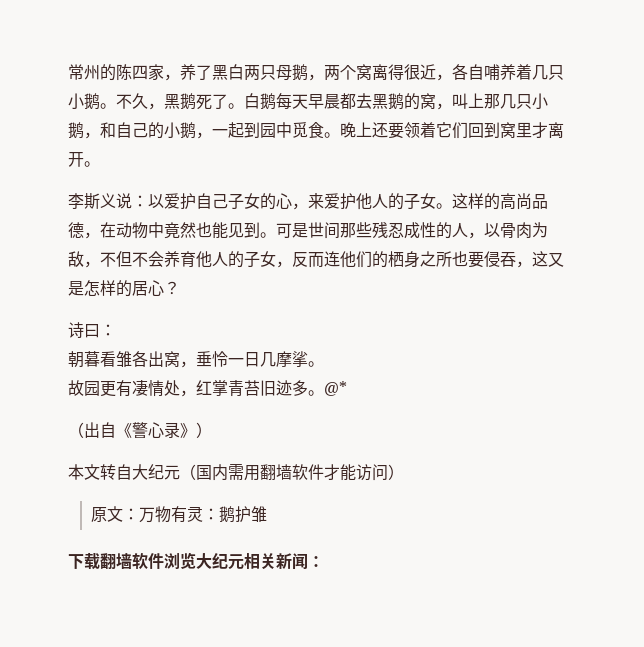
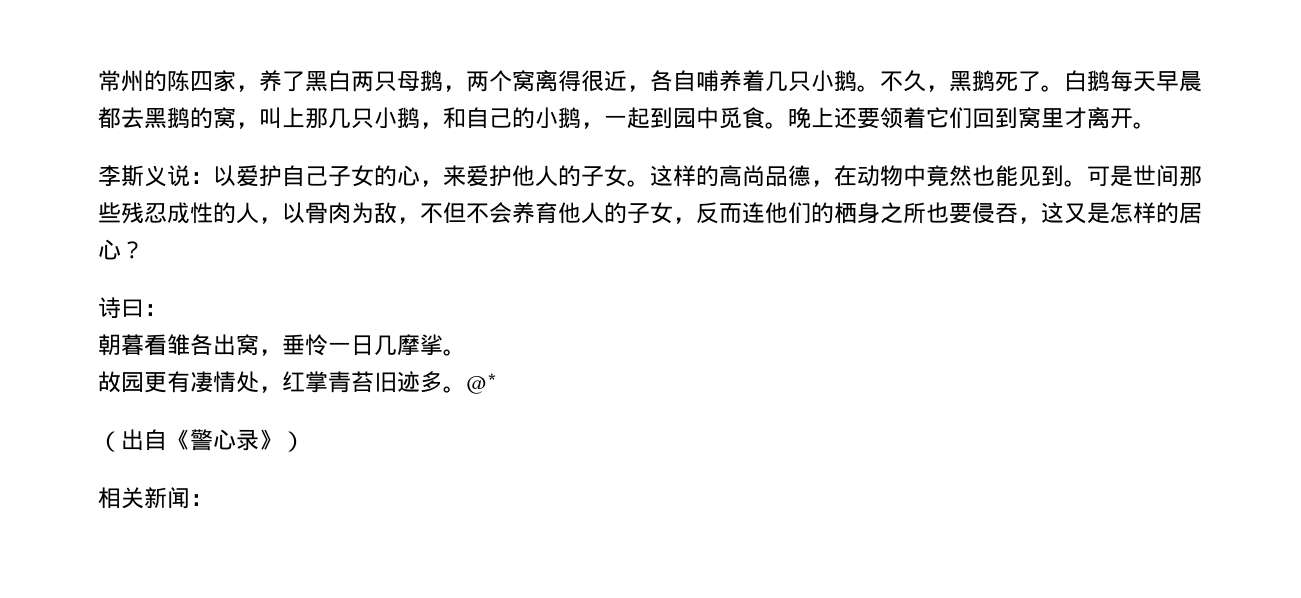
- 本文转自大纪元（国内需用翻墙软件才能访问）
- 原文：万物有灵：鹅护雏
- 下载翻墙软件浏览大纪元相关新闻：
+ 相关新闻：

